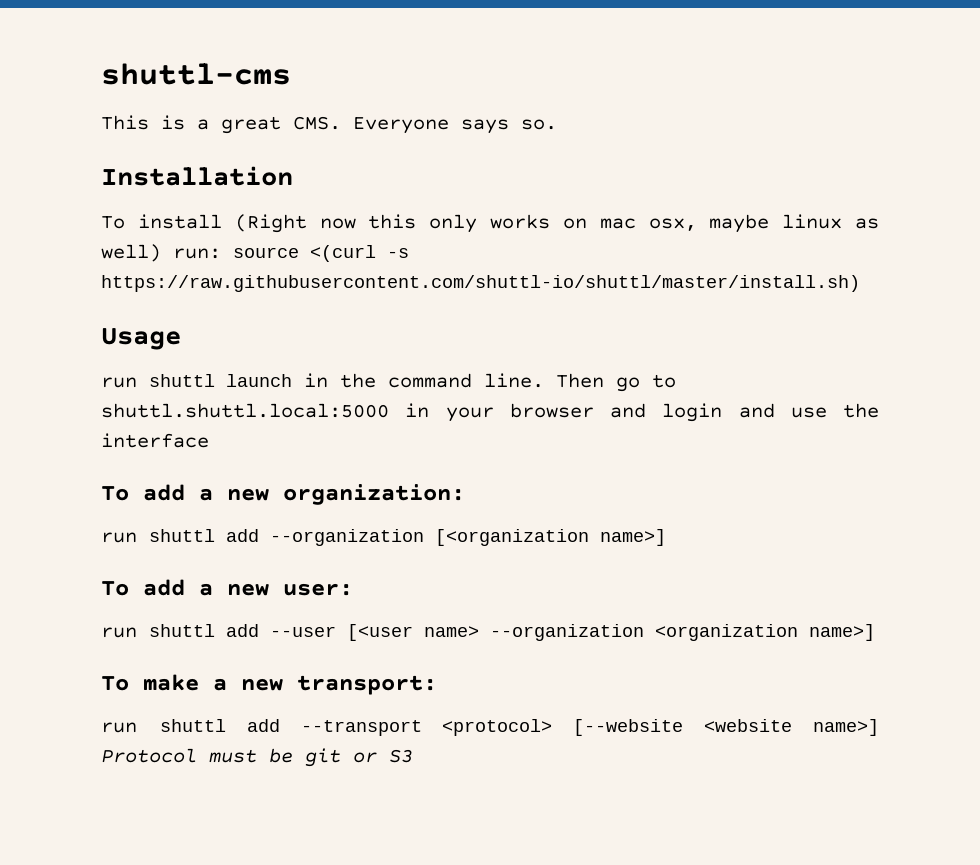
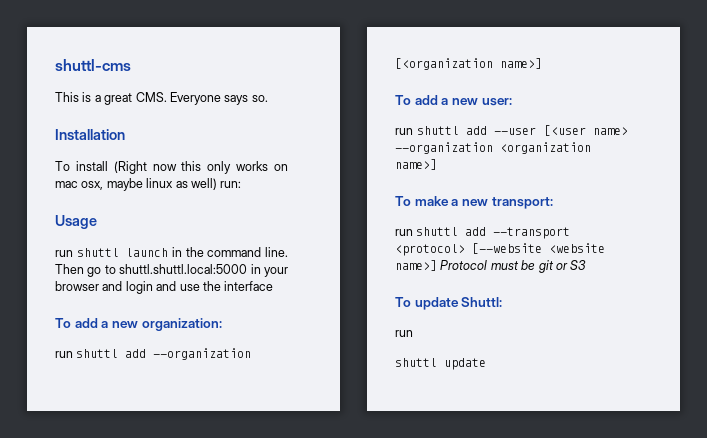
- To install (Right now this only works on mac osx, maybe linux as well) run: source <(curl -s https://raw.githubusercontent.com/shuttl-io/shuttl/master/install.sh)
+ To install (Right now this only works on mac osx, maybe linux as well) run:
+ To update Shuttl:
+ run
+ shuttl update

